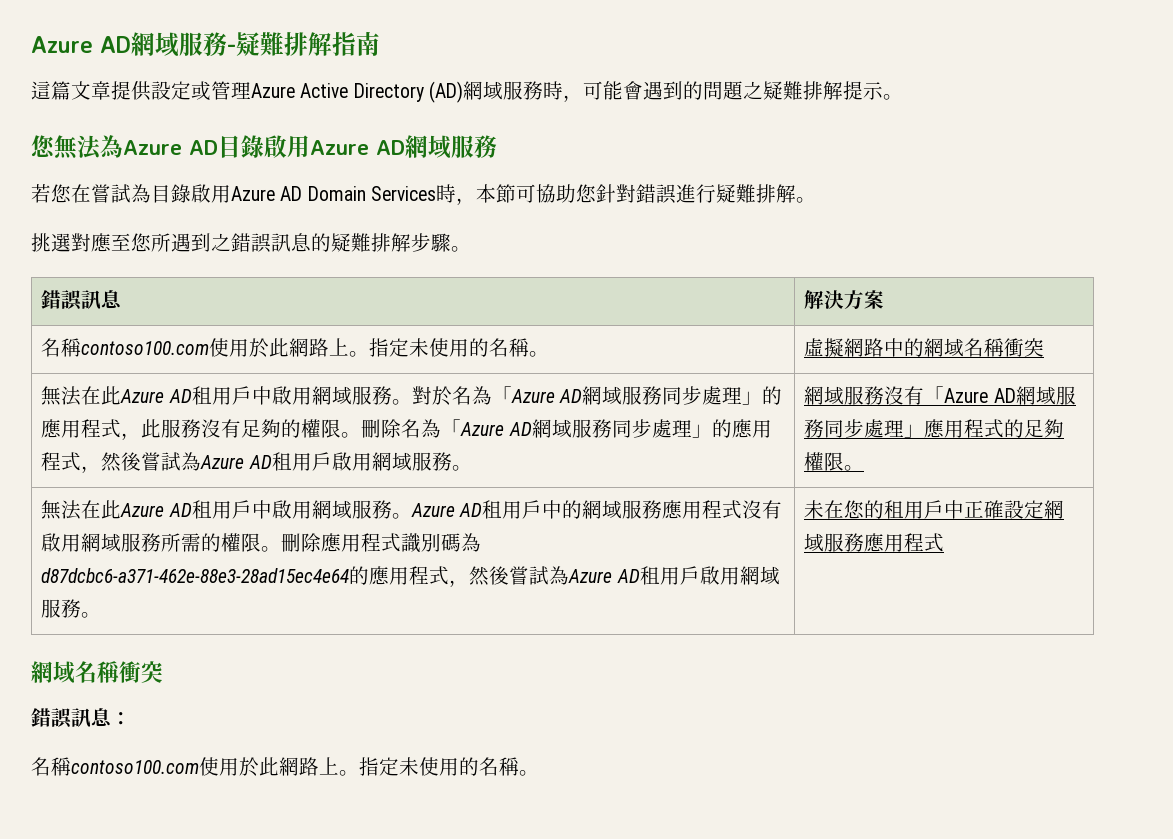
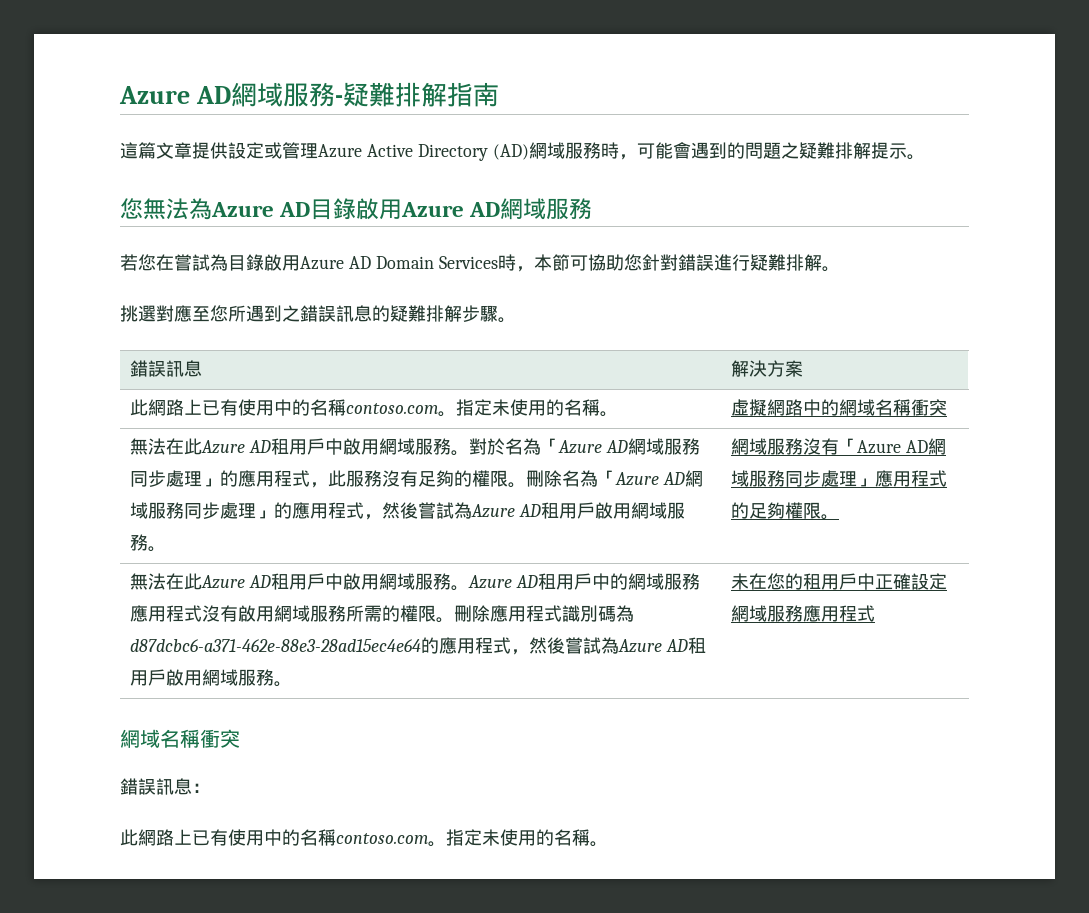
- 名稱contoso100.com使用於此網路上。指定未使用的名稱。 | 虛擬網路中的網域名稱衝突
+ 此網路上已有使用中的名稱contoso.com。指定未使用的名稱。 | 虛擬網路中的網域名稱衝突
  錯誤訊息：
- 名稱contoso100.com使用於此網路上。
+ 此網路上已有使用中的名稱contoso.com。

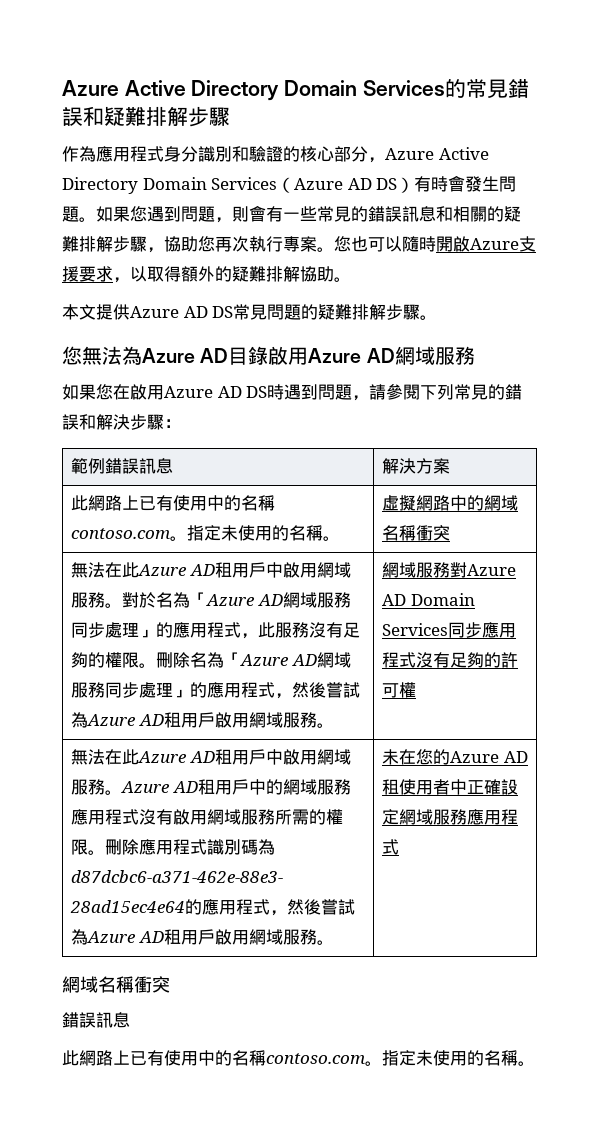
- Azure AD網域服務-疑難排解指南
- 這篇文章提供設定或管理Azure Active Directory (AD)網域服務時，可能會遇到的問題之疑難排解提示。
+ Azure Active Directory Domain Services的常見錯誤和疑難排解步驟
+ 作為應用程式身分識別和驗證的核心部分，Azure Active Directory Domain Services（Azure AD DS）有時會發生問題。如果您遇到問題，則會有一些常見的錯誤訊息和相關的疑難排解步驟，協助您再次執行專案。您也可以隨時開啟Azure支援要求，以取得額外的疑難排解協助。
+ 本文提供Azure AD DS常見問題的疑難排解步驟。
- 若您在嘗試為目錄啟用Azure AD Domain Services時，本節可協助您針對錯誤進行疑難排解。
- 挑選對應至您所遇到之錯誤訊息的疑難排解步驟。
- 錯誤訊息 | 解決方案
+ 如果您在啟用Azure AD DS時遇到問題，請參閱下列常見的錯誤和解決步驟：
+ 範例錯誤訊息 | 解決方案
- 網域服務沒有「Azure AD網域服務同步處理」應用程式的足夠權限。
+ 網域服務對Azure AD Domain Services同步應用程式沒有足夠的許可權
- 未在您的租用戶中正確設定網域服務應用程式
+ 未在您的Azure AD租使用者中正確設定網域服務應用程式
  網域名稱衝突
- 錯誤訊息：
+ 錯誤訊息

